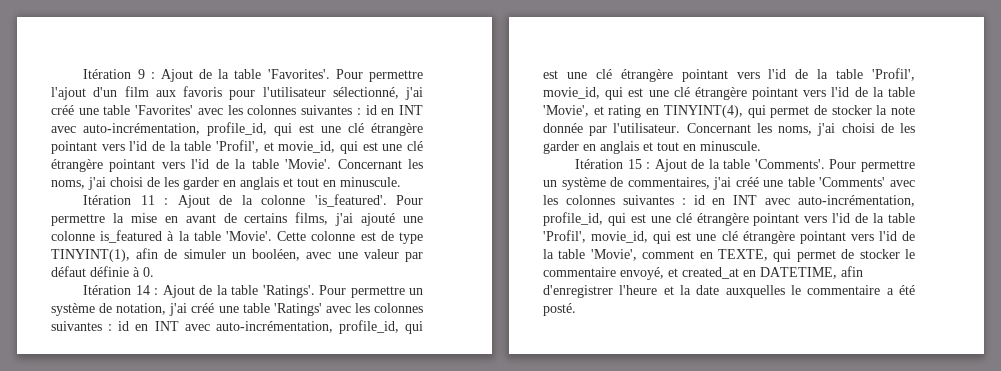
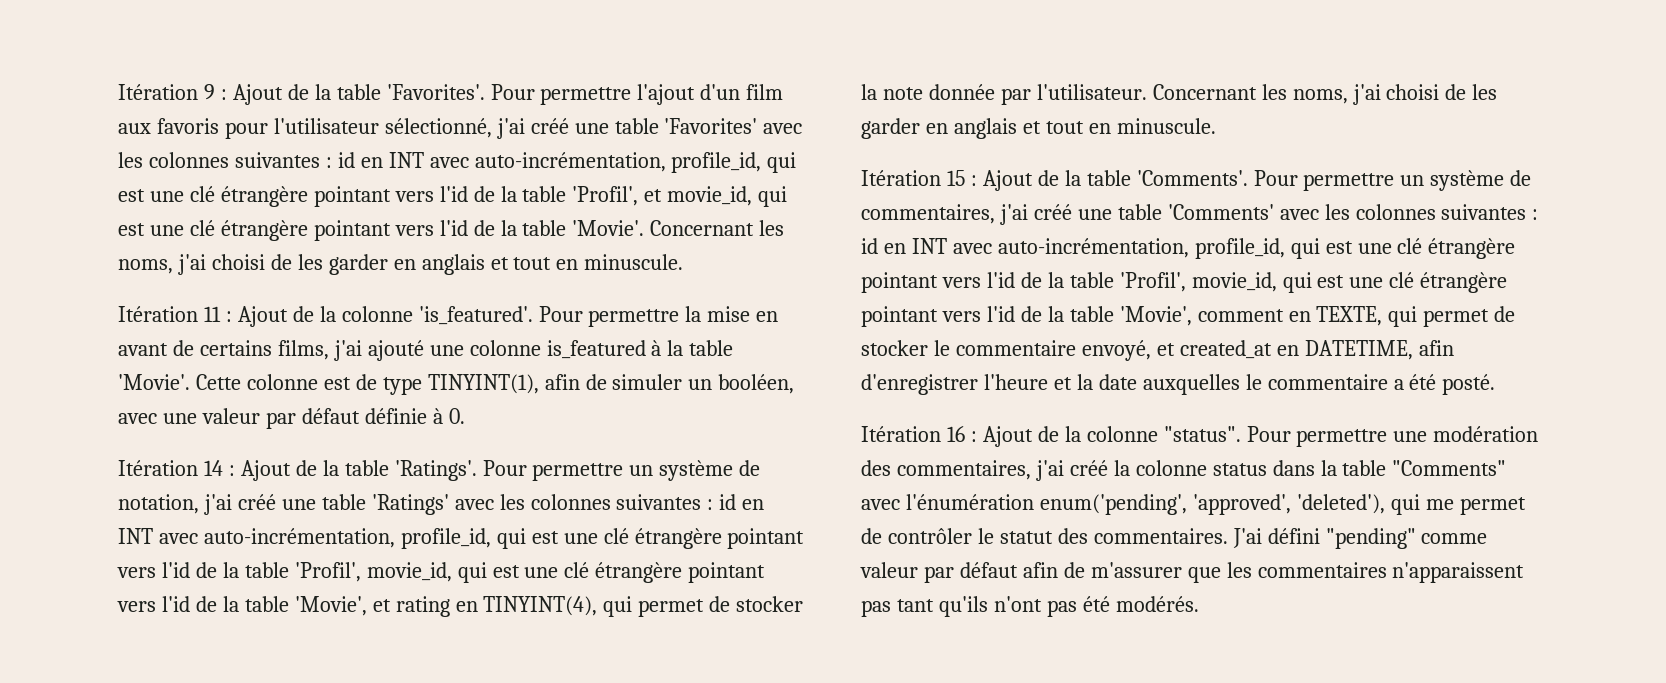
+ Itération 16 : Ajout de la colonne "status". Pour permettre une modération des commentaires, j'ai créé la colonne status dans la table "Comments" avec l'énumération enum('pending', 'approved', 'deleted'), qui me permet de contrôler le statut des commentaires. J'ai défini "pending" comme valeur par défaut afin de m'assurer que les commentaires n'apparaissent pas tant qu'ils n'ont pas été modérés.

